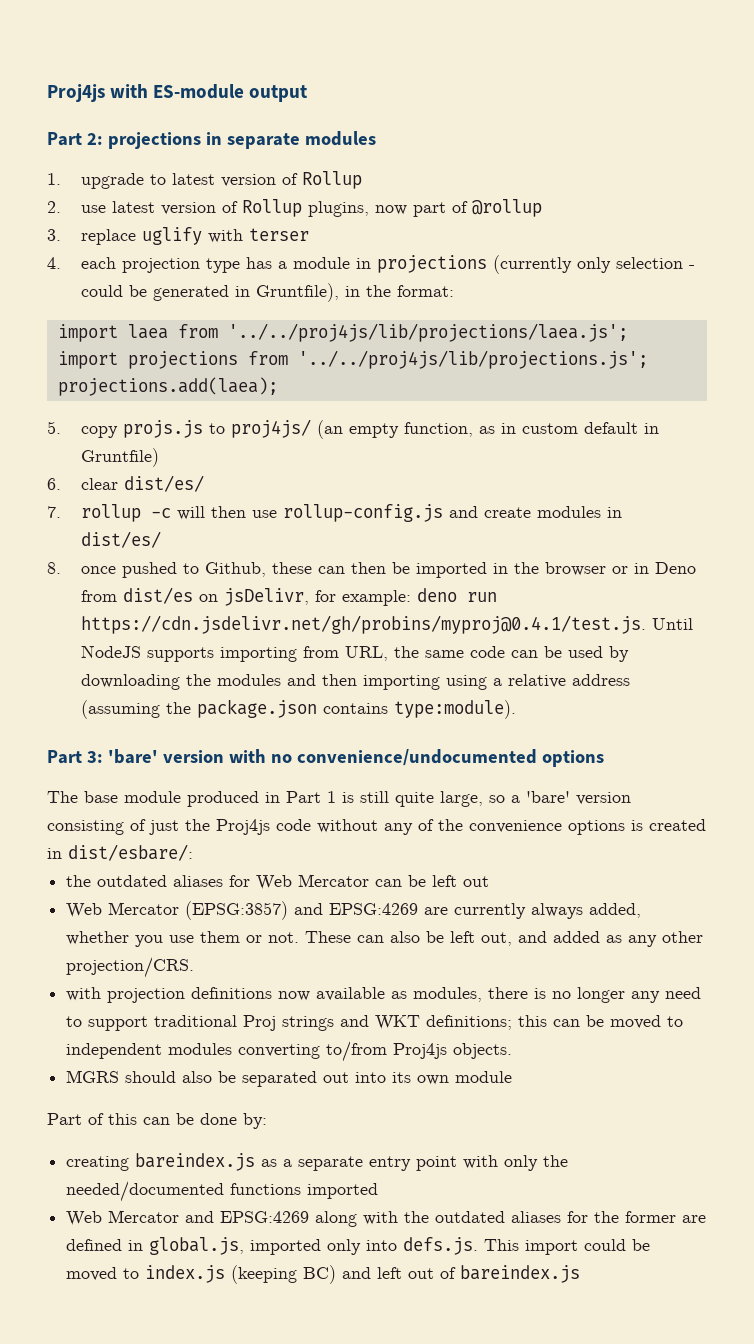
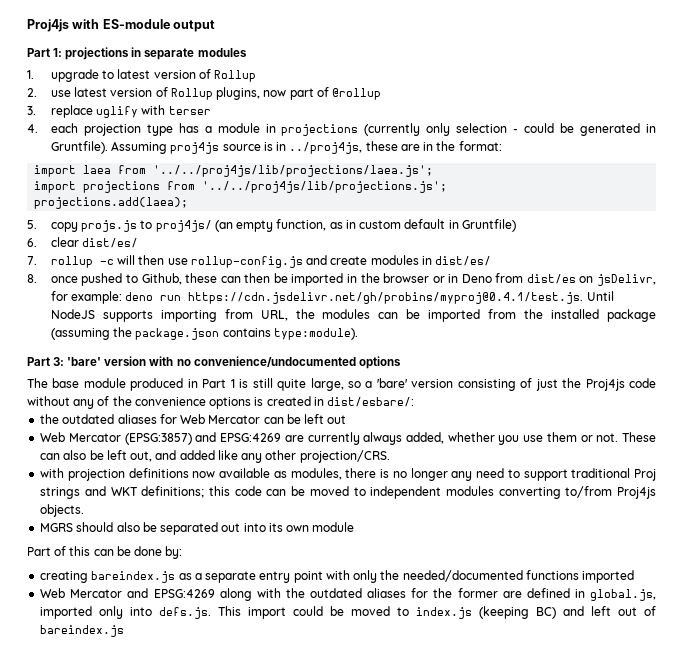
- Part 2: projections in separate modules
+ Part 1: projections in separate modules
- 4. each projection type has a module in projections (currently only selection - could be generated in Gruntfile), in the format:
+ 4. each projection type has a module in projections (currently only selection - could be generated in Gruntfile). Assuming proj4js source is in ../proj4js, these are in the format:
- 8. once pushed to Github, these can then be imported in the browser or in Deno from dist/es on jsDelivr, for example: deno run https://cdn.jsdelivr.net/gh/probins/myproj@0.4.1/test.js. Until NodeJS supports importing from URL, the same code can be used by downloading the modules and then importing using a relative address (assuming the package.json contains type:module).
+ 8. once pushed to Github, these can then be imported in the browser or in Deno from dist/es on jsDelivr, for example: deno run https://cdn.jsdelivr.net/gh/probins/myproj@0.4.1/test.js. Until NodeJS supports importing from URL, the modules can be imported from the installed package (assuming the package.json contains type:module).
- These can also be left out, and added as any other projection/CRS.
+ These can also be left out, and added like any other projection/CRS.
- with projection definitions now available as modules, there is no longer any need to support traditional Proj strings and WKT definitions; this can be moved to independent modules converting to/from Proj4js objects.
+ with projection definitions now available as modules, there is no longer any need to support traditional Proj strings and WKT definitions; this code can be moved to independent modules converting to/from Proj4js objects.

